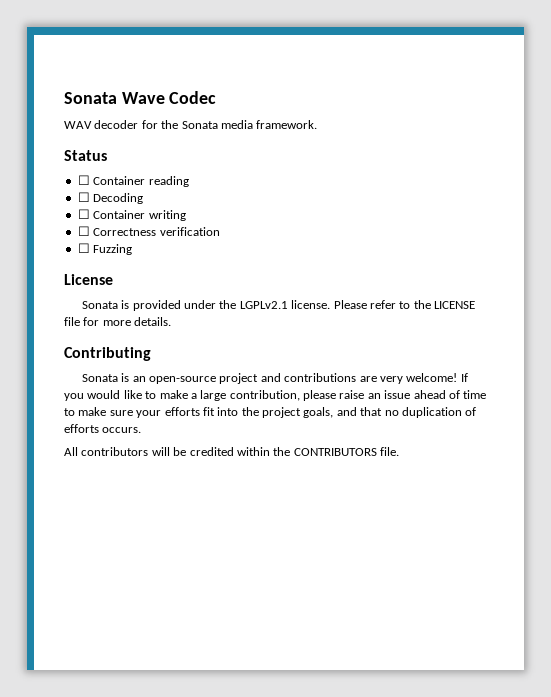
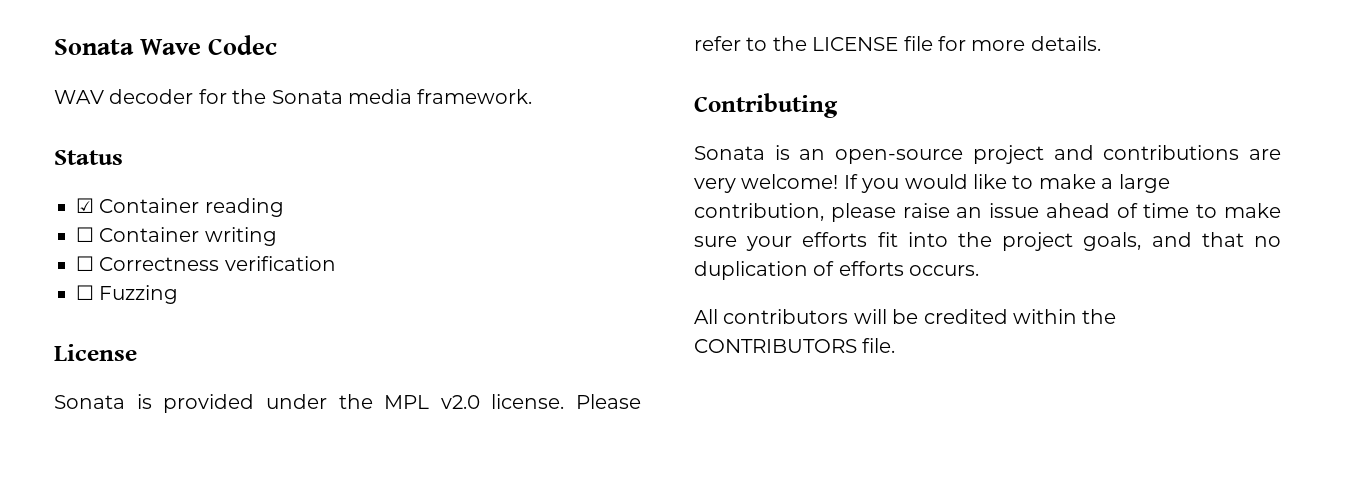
- ☐ Container reading
+ ☑ Container reading
- ☐ Decoding
- Sonata is provided under the LGPLv2.1 license.
+ Sonata is provided under the MPL v2.0 license.

